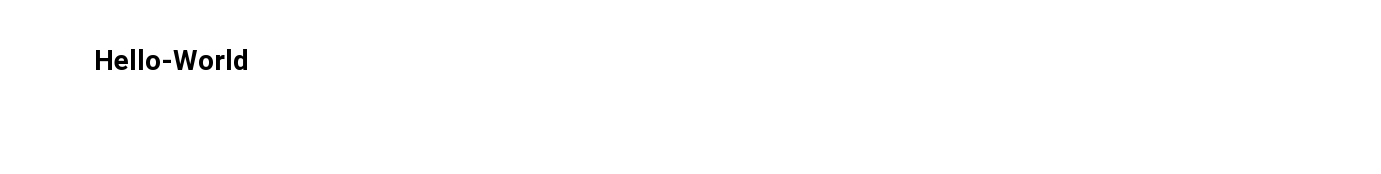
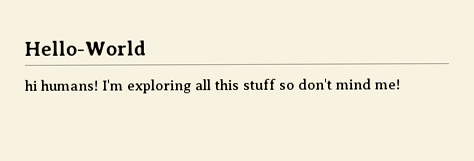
+ hi humans! I'm exploring all this stuff so don't mind me!

